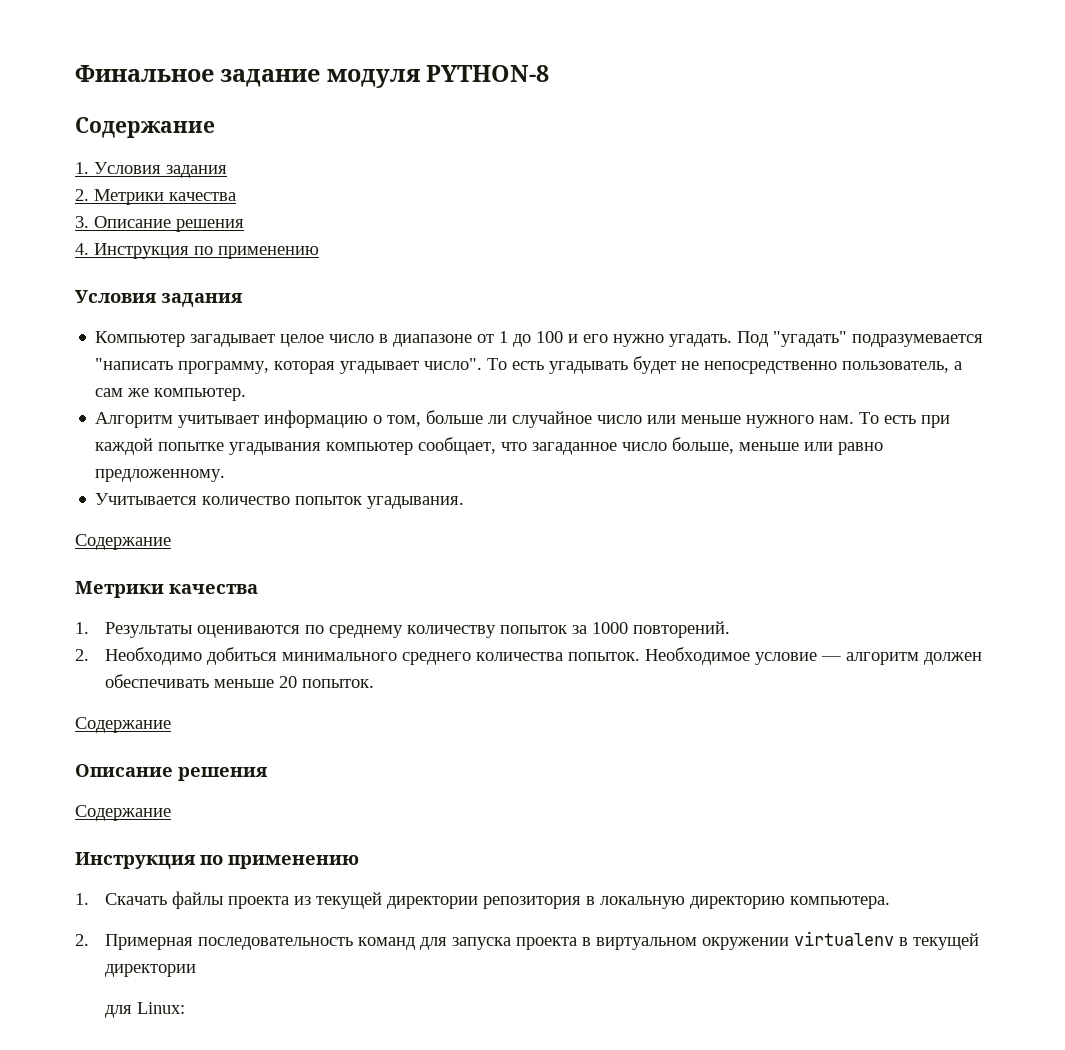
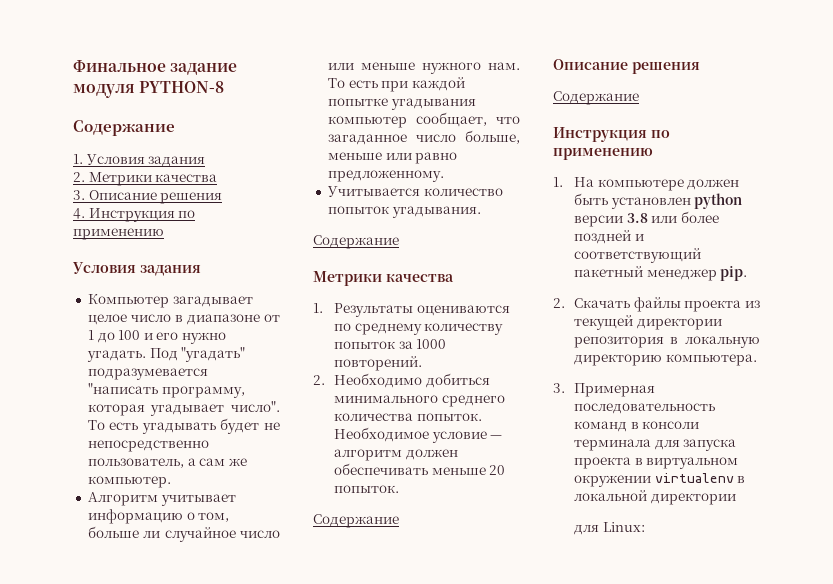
- 1. Скачать файлы проекта из текущей директории репозитория в локальную директорию компьютера.
+ 1. На компьютере должен быть установлен python версии 3.8 или более поздней и соответствующий пакетный менеджер pip.
+ 2. Скачать файлы проекта из текущей директории репозитория в локальную директорию компьютера.
- 2. Примерная последовательность команд для запуска проекта в виртуальном окружении virtualenv в текущей директории
+ 3. Примерная последовательность команд в консоли терминала для запуска проекта в виртуальном окружении virtualenv в локальной директории

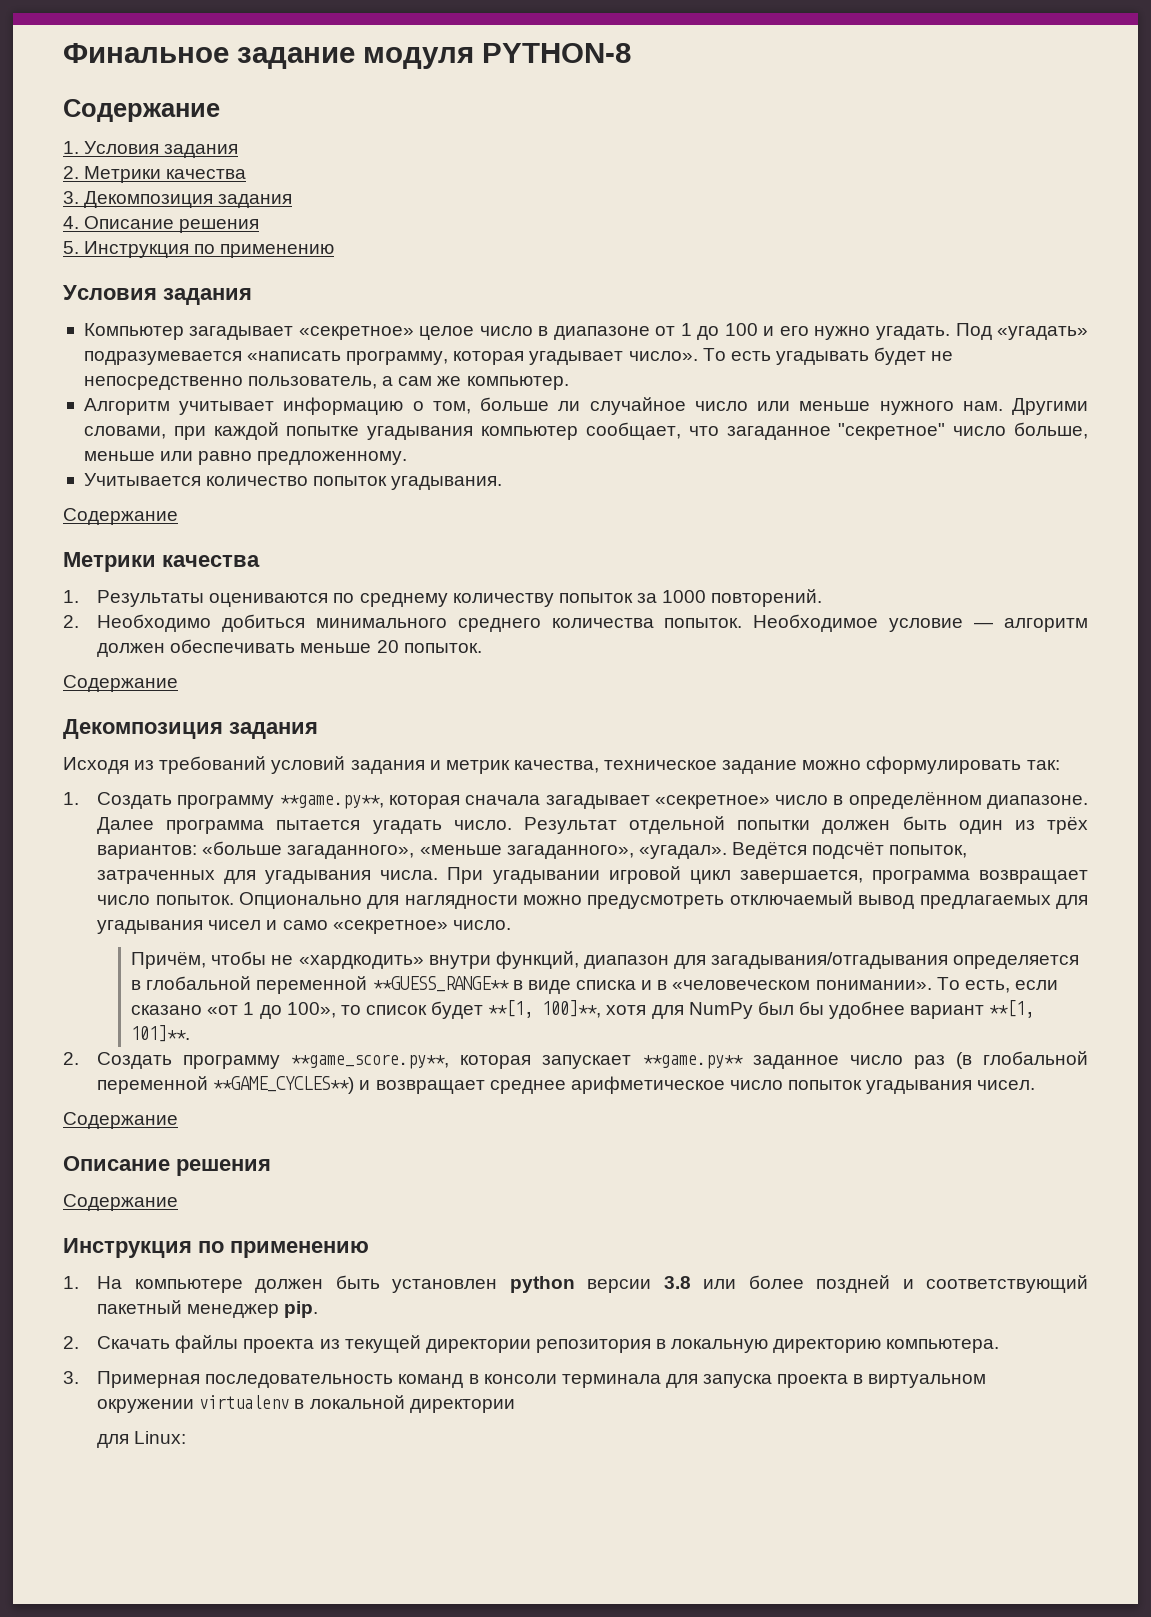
- 3. Описание решения
- 4. Инструкция по применению
+ 3. Декомпозиция задания
+ 4. Описание решения
+ 5. Инструкция по применению
- Компьютер загадывает целое число в диапазоне от 1 до 100 и его нужно угадать.
+ Компьютер загадывает «секретное» целое число в диапазоне от 1 до 100 и его нужно угадать.
- Под "угадать" подразумевается "написать программу, которая угадывает число".
+ Под «угадать» подразумевается «написать программу, которая угадывает число».
- То есть при каждой попытке угадывания компьютер сообщает, что загаданное число больше, меньше или равно предложенному.
+ Другими словами, при каждой попытке угадывания компьютер сообщает, что загаданное "секретное" число больше, меньше или равно предложенному.
  Необходимое условие — алгоритм должен обеспечивать меньше 20 попыток.
+ Содержание
+ Декомпозиция задания
+ Исходя из требований условий задания и метрик качества, техническое задание можно сформулировать так:
+ 1. Создать программу **game.py**, которая сначала загадывает «секретное» число в определённом диапазоне. Далее программа пытается угадать число. Результат отдельной попытки должен быть один из трёх вариантов: «больше загаданного», «меньше загаданного», «угадал». Ведётся подсчёт попыток, затраченных для угадывания числа. При угадывании игровой цикл завершается, программа возвращает число попыток. Опционально для наглядности можно предусмотреть отключаемый вывод предлагаемых для угадывания чисел и само «секретное» число.
+ Причём, чтобы не «хардкодить» внутри функций, диапазон для загадывания/отгадывания определяется в глобальной переменной **GUESS_RANGE** в виде списка и в «человеческом понимании». То есть, если сказано «от 1 до 100», то список будет **[1, 100]**, хотя для NumPy был бы удобнее вариант **[1, 101]**.
+ 2. Создать программу **game_score.py**, которая запускает **game.py** заданное число раз (в глобальной переменной **GAME_CYCLES**) и возвращает среднее арифметическое число попыток угадывания чисел.

